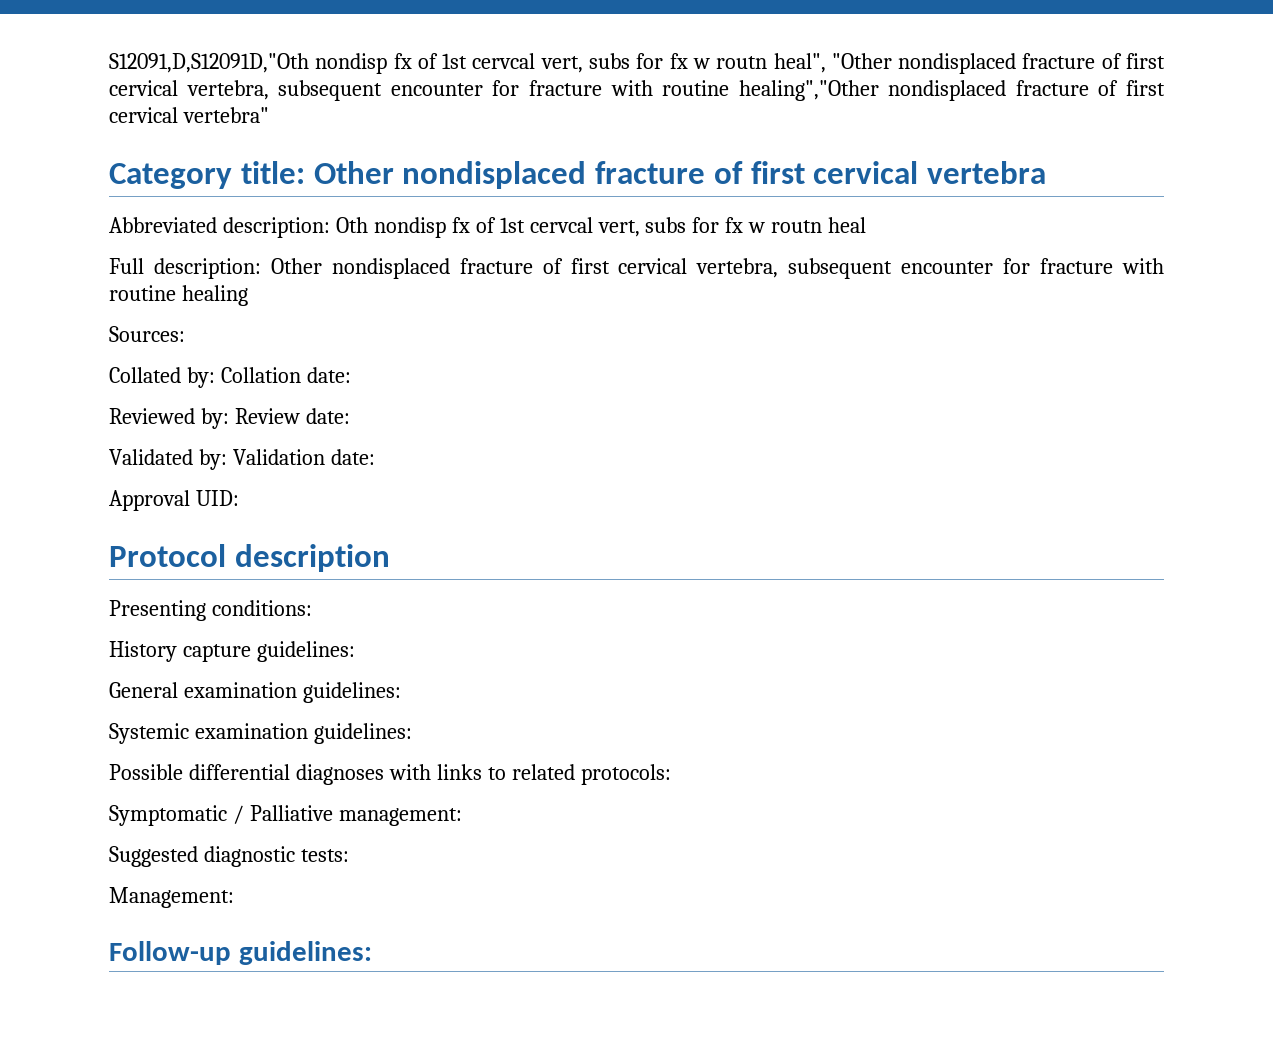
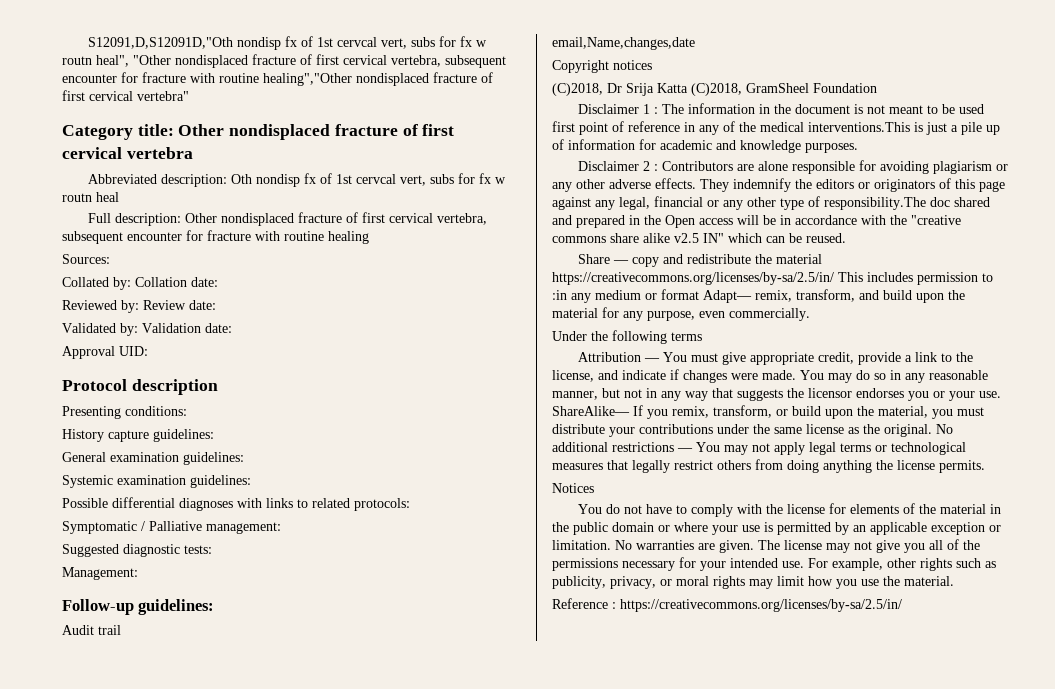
+ Audit trail
+ email,Name,changes,date
+ Copyright notices
+ (C)2018, Dr Srija Katta (C)2018, GramSheel Foundation
+ Disclaimer 1 : The information in the document is not meant to be used first point of reference in any of the medical interventions.This is just a pile up of information for academic and knowledge purposes.
+ Disclaimer 2 : Contributors are alone responsible for avoiding plagiarism or any other adverse effects. They indemnify the editors or originators of this page against any legal, financial or any other type of responsibility.The doc shared and prepared in the Open access will be in accordance with the "creative commons share alike v2.5 IN" which can be reused.
+ Share — copy and redistribute the material https://creativecommons.org/licenses/by-sa/2.5/in/ This includes permission to :in any medium or format Adapt— remix, transform, and build upon the material for any purpose, even commercially.
+ Under the following terms
+ Attribution — You must give appropriate credit, provide a link to the license, and indicate if changes were made. You may do so in any reasonable manner, but not in any way that suggests the licensor endorses you or your use. ShareAlike— If you remix, transform, or build upon the material, you must distribute your contributions under the same license as the original. No additional restrictions — You may not apply legal terms or technological measures that legally restrict others from doing anything the license permits.
+ Notices
+ You do not have to comply with the license for elements of the material in the public domain or where your use is permitted by an applicable exception or limitation. No warranties are given. The license may not give you all of the permissions necessary for your intended use. For example, other rights such as publicity, privacy, or moral rights may limit how you use the material.
+ Reference : https://creativecommons.org/licenses/by-sa/2.5/in/

